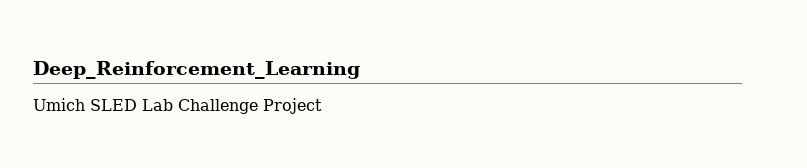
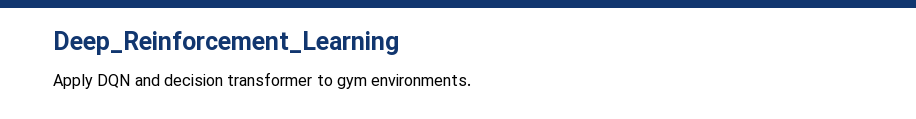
- Umich SLED Lab Challenge Project
+ Apply DQN and decision transformer to gym environments.

